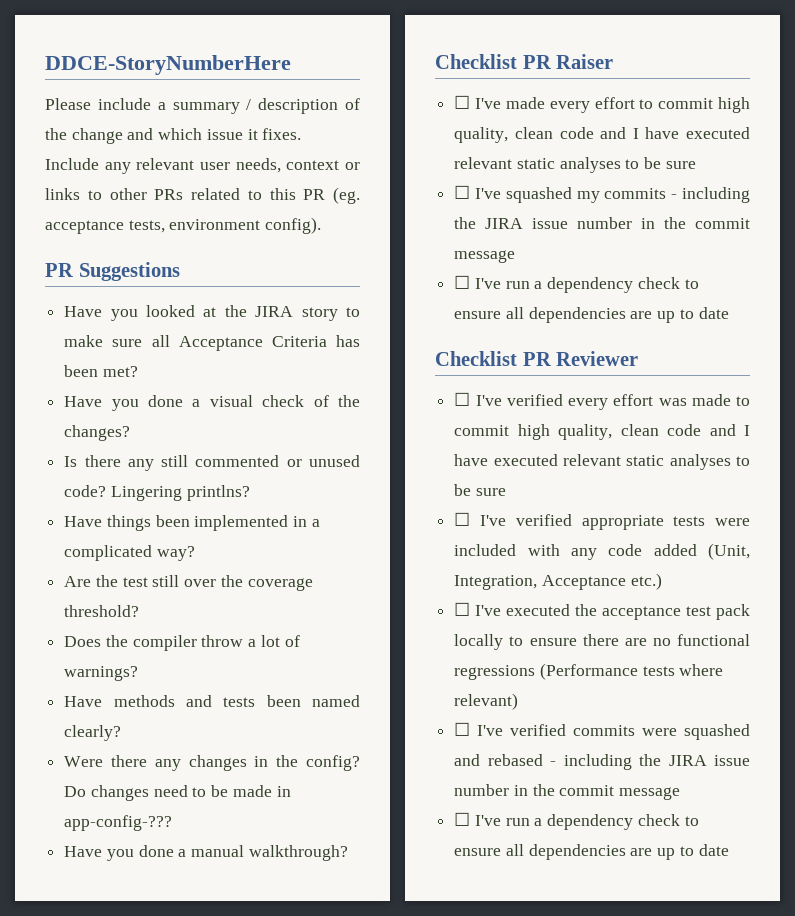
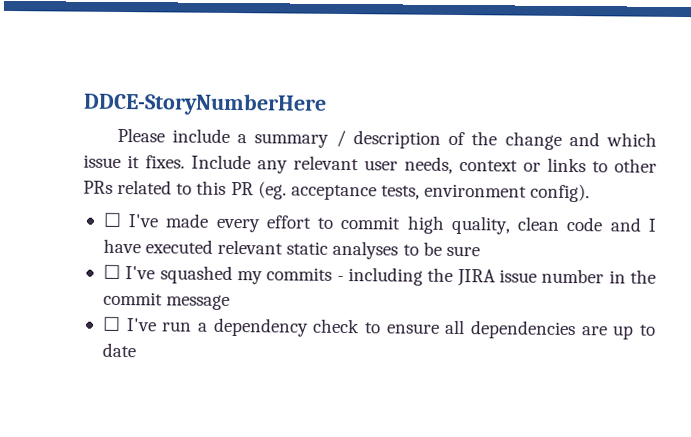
- PR Suggestions
- Have you looked at the JIRA story to make sure all Acceptance Criteria has been met?
- Have you done a visual check of the changes?
- Is there any still commented or unused code? Lingering printlns?
- Have things been implemented in a complicated way?
- Are the test still over the coverage threshold?
- Does the compiler throw a lot of warnings?
- Have methods and tests been named clearly?
- Were there any changes in the config? Do changes need to be made in app-config-???
- Have you done a manual walkthrough?
- Checklist PR Raiser
- Checklist PR Reviewer
- ☐ I've verified every effort was made to commit high quality, clean code and I have executed relevant static analyses to be sure
- ☐ I've verified appropriate tests were included with any code added (Unit, Integration, Acceptance etc.)
- ☐ I've executed the acceptance test pack locally to ensure there are no functional regressions (Performance tests where relevant)
- ☐ I've verified commits were squashed and rebased - including the JIRA issue number in the commit message
- ☐ I've run a dependency check to ensure all dependencies are up to date

